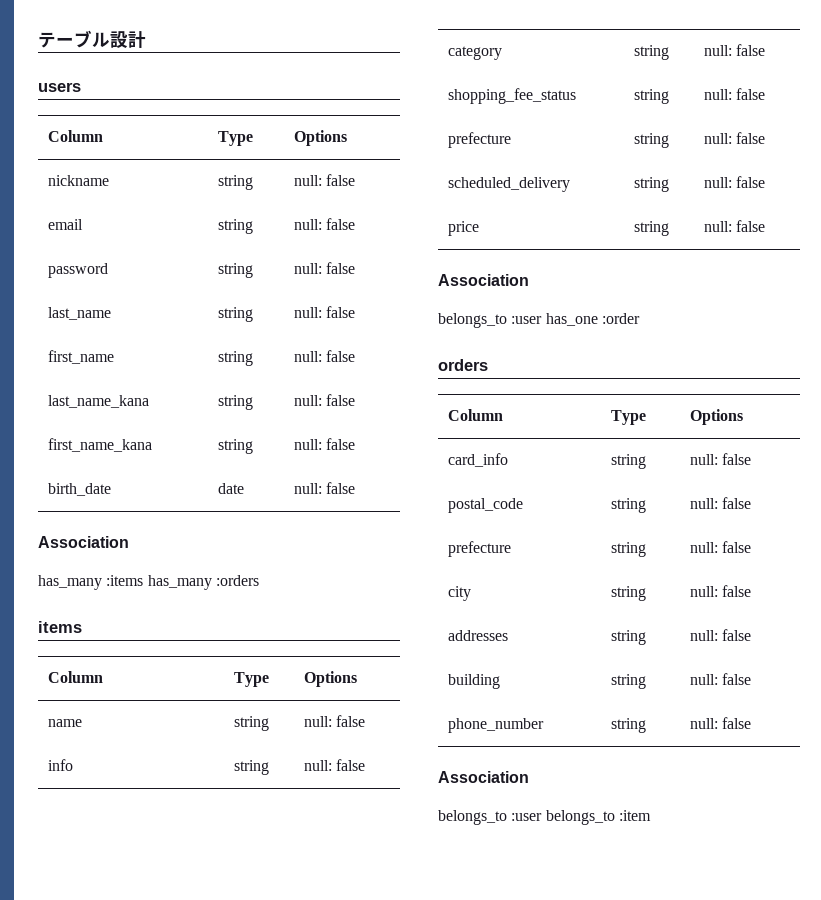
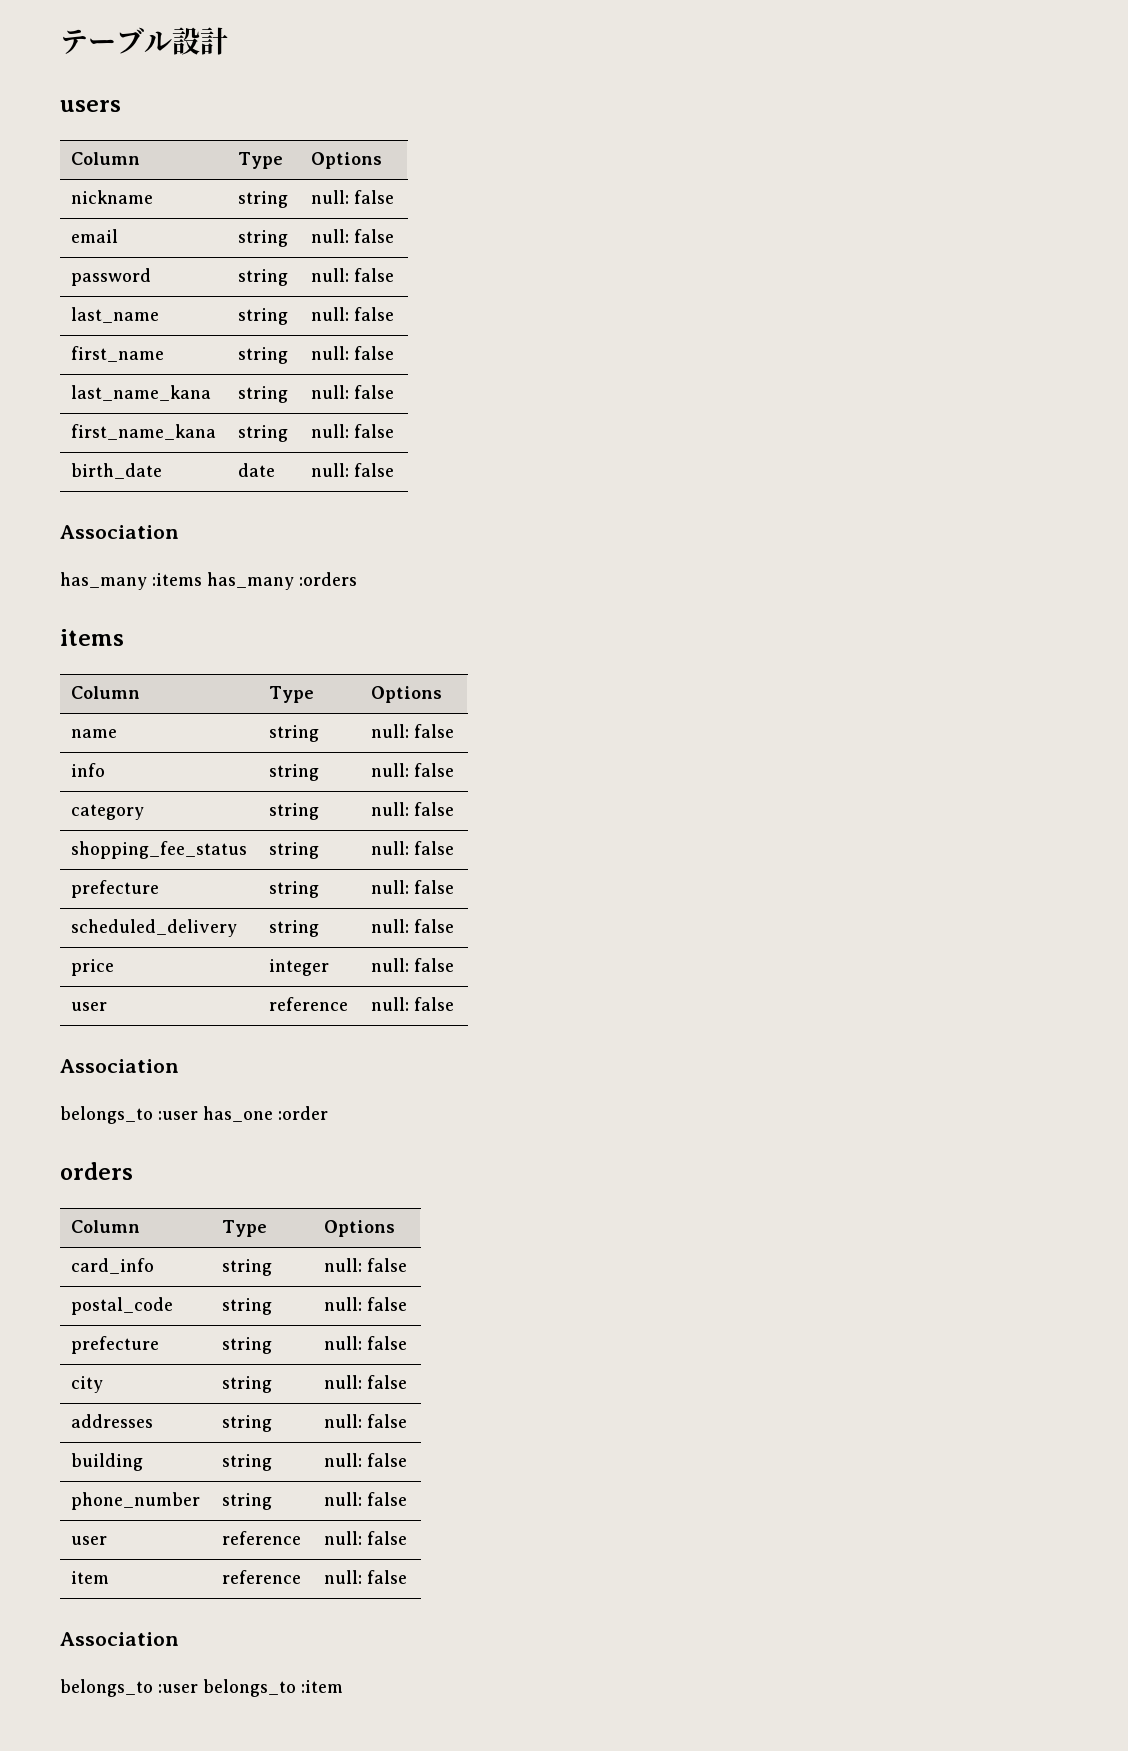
- price | string | null: false
+ price | integer | null: false
+ user | reference | null: false
  phone_number | string | null: false
+ user | reference | null: false
+ item | reference | null: false

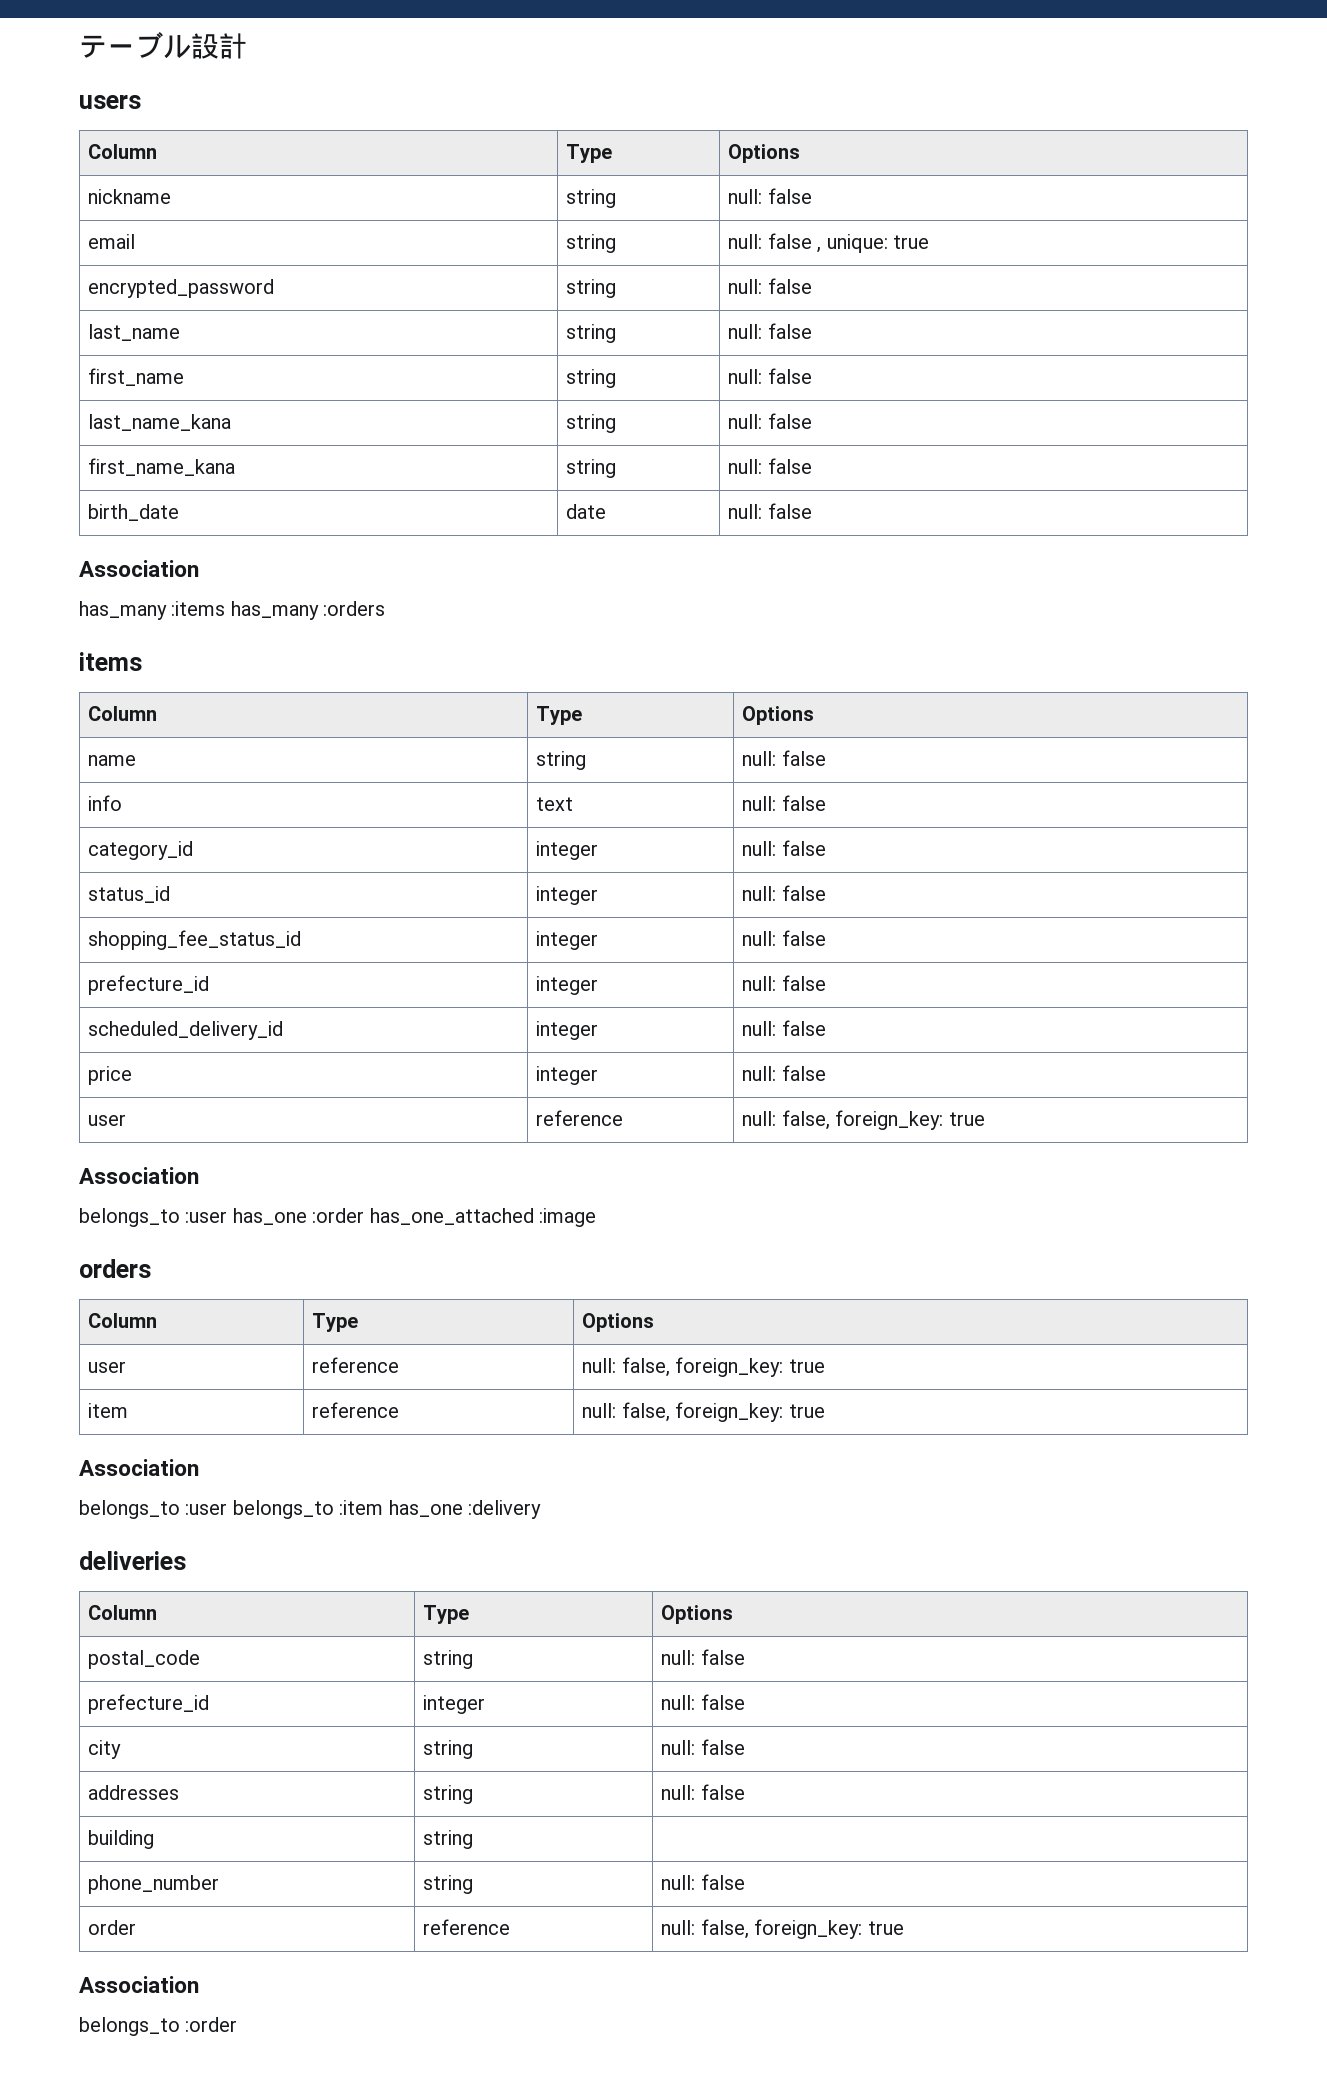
- email | string | null: false
- password | string | null: false
+ email | string | null: false , unique: true
+ encrypted_password | string | null: false
- info | string | null: false
- category | string | null: false
- shopping_fee_status | string | null: false
- prefecture | string | null: false
- scheduled_delivery | string | null: false
+ info | text | null: false
+ category_id | integer | null: false
+ status_id | integer | null: false
+ shopping_fee_status_id | integer | null: false
+ prefecture_id | integer | null: false
+ scheduled_delivery_id | integer | null: false
  price | integer | null: false
- user | reference | null: false
+ user | reference | null: false, foreign_key: true
- belongs_to :user has_one :order
+ belongs_to :user has_one :order has_one_attached :image
  orders
  Column | Type | Options
- card_info | string | null: false
+ user | reference | null: false, foreign_key: true
+ item | reference | null: false, foreign_key: true
+ Association
+ belongs_to :user belongs_to :item has_one :delivery
+ deliveries
+ Column | Type | Options
  postal_code | string | null: false
- prefecture | string | null: false
+ prefecture_id | integer | null: false
- building | string | null: false
+ building | string |
  phone_number | string | null: false
- user | reference | null: false
- item | reference | null: false
+ order | reference | null: false, foreign_key: true
  Association
- belongs_to :user belongs_to :item
+ belongs_to :order

